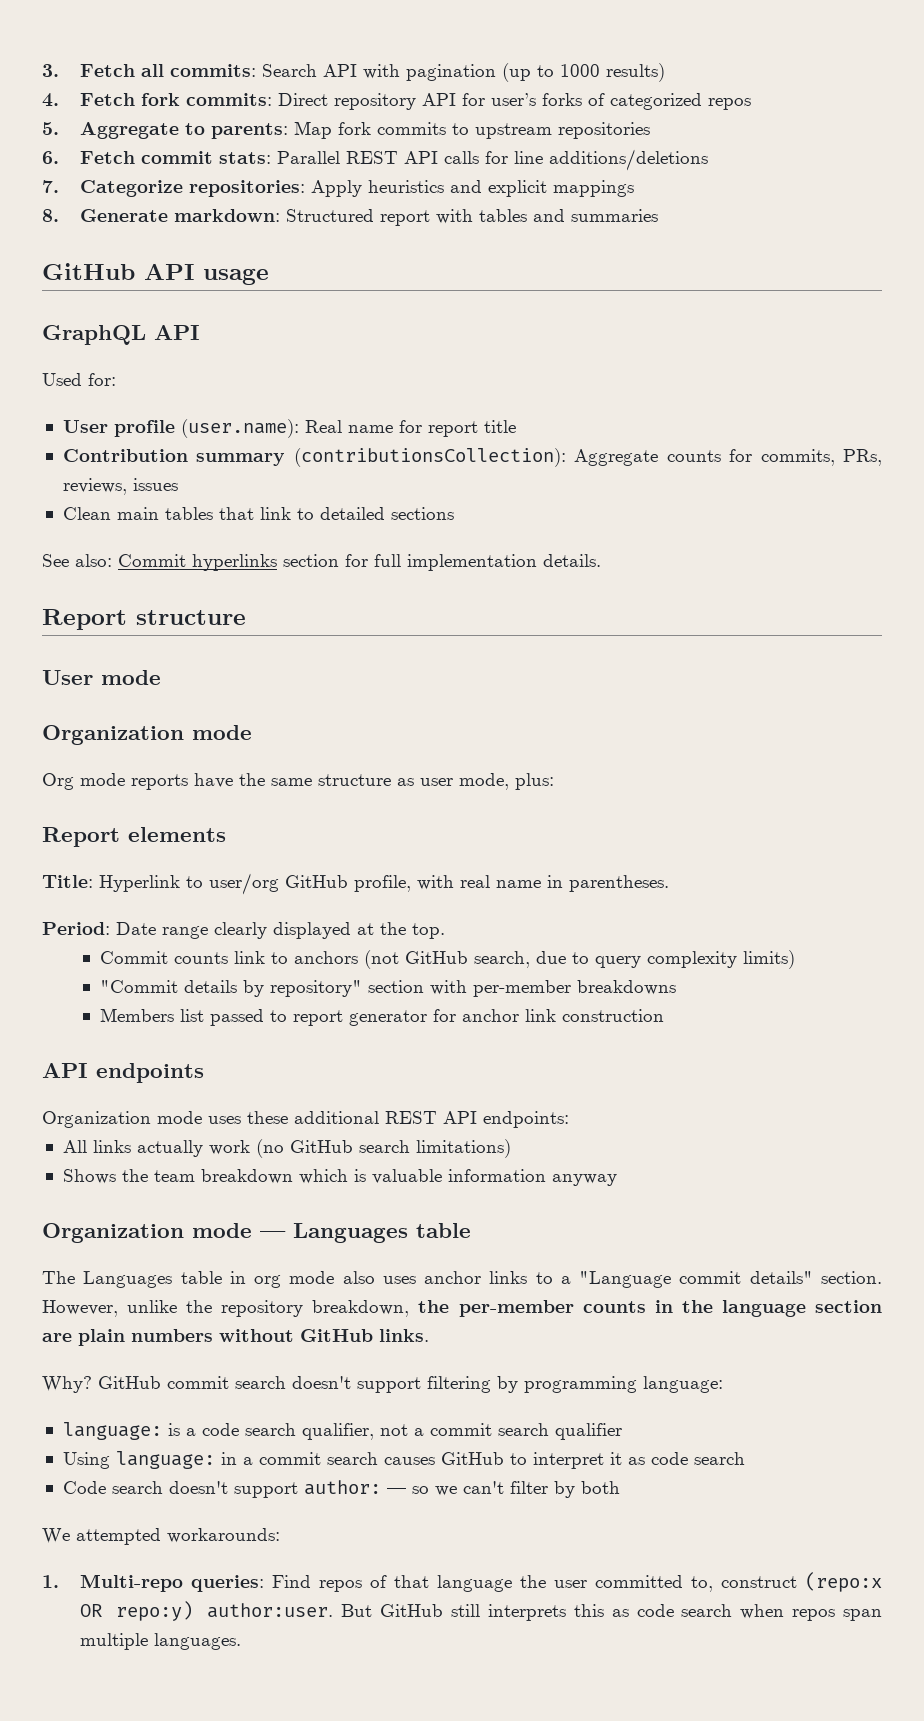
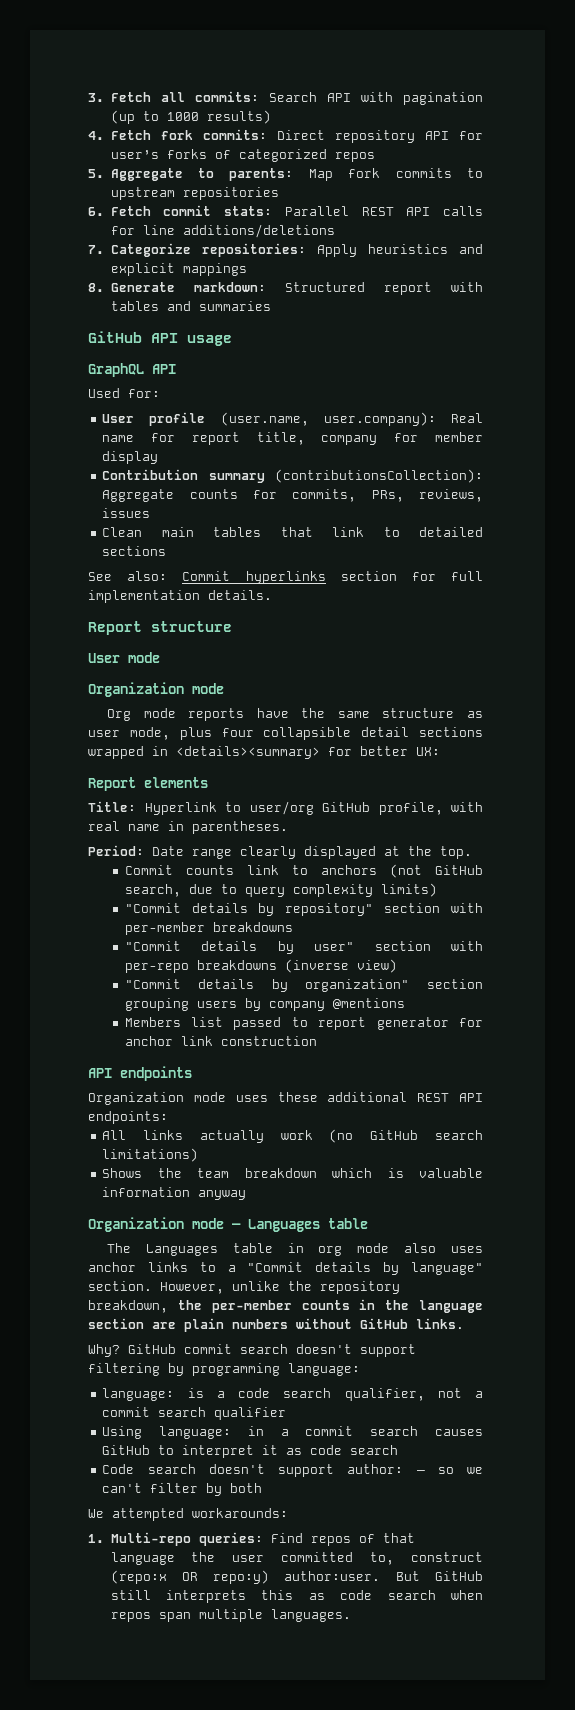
- User profile (user.name): Real name for report title
+ User profile (user.name, user.company): Real name for report title, company for member display
- Org mode reports have the same structure as user mode, plus:
+ Org mode reports have the same structure as user mode, plus four collapsible detail sections wrapped in <details><summary> for better UX:
+ "Commit details by user" section with per-repo breakdowns (inverse view)
+ "Commit details by organization" section grouping users by company @mentions
- The Languages table in org mode also uses anchor links to a "Language commit details" section.
+ The Languages table in org mode also uses anchor links to a "Commit details by language" section.

